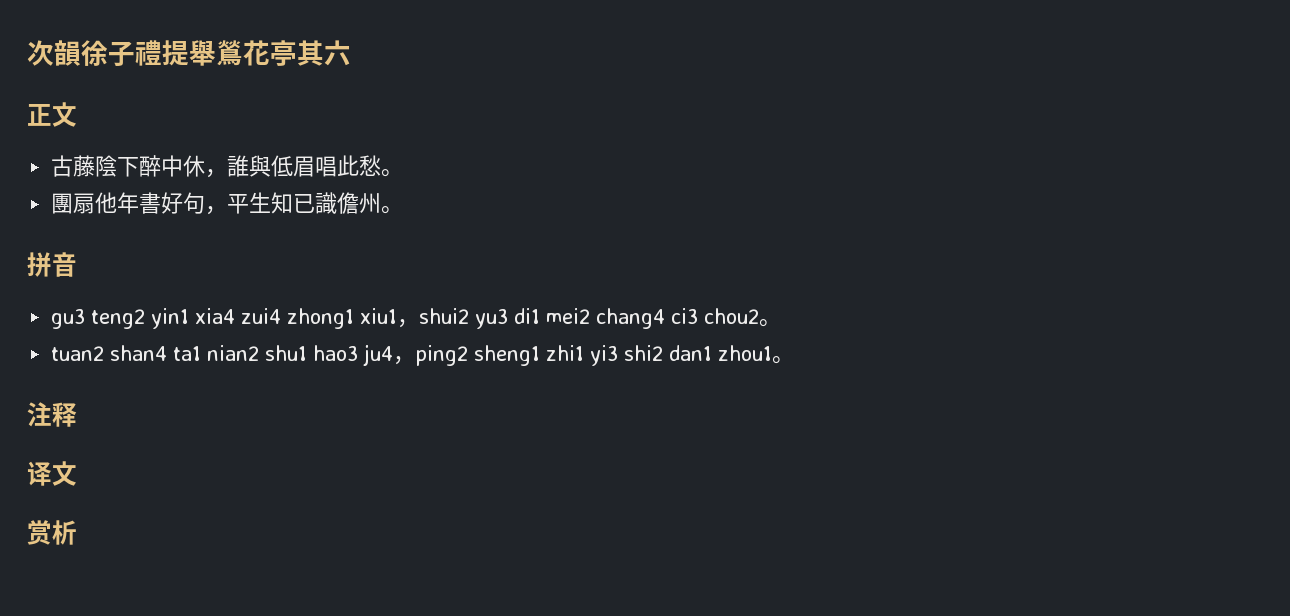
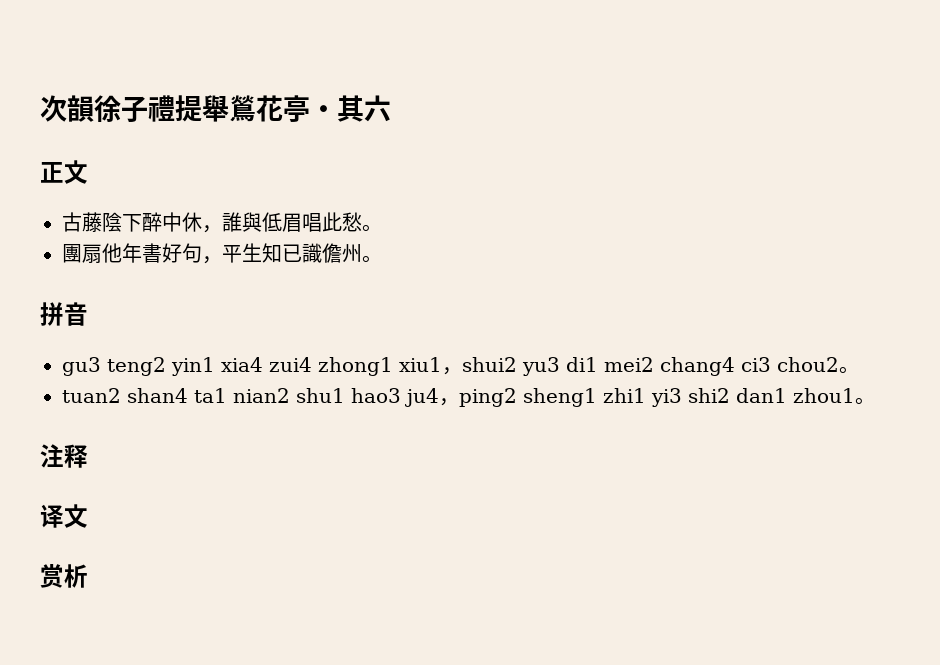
- 次韻徐子禮提舉鶑花亭其六
+ 次韻徐子禮提舉鶑花亭・其六

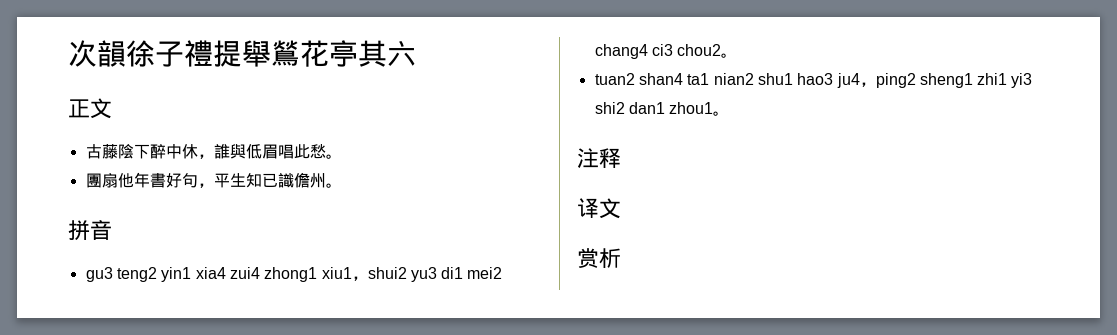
- 次韻徐子禮提舉鶑花亭・其六
+ 次韻徐子禮提舉鶑花亭其六

